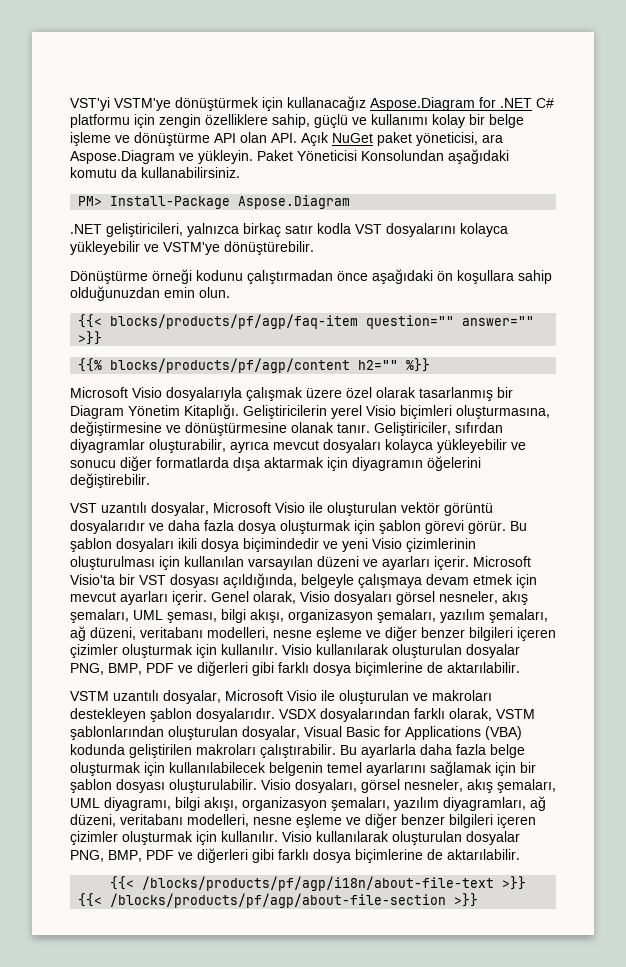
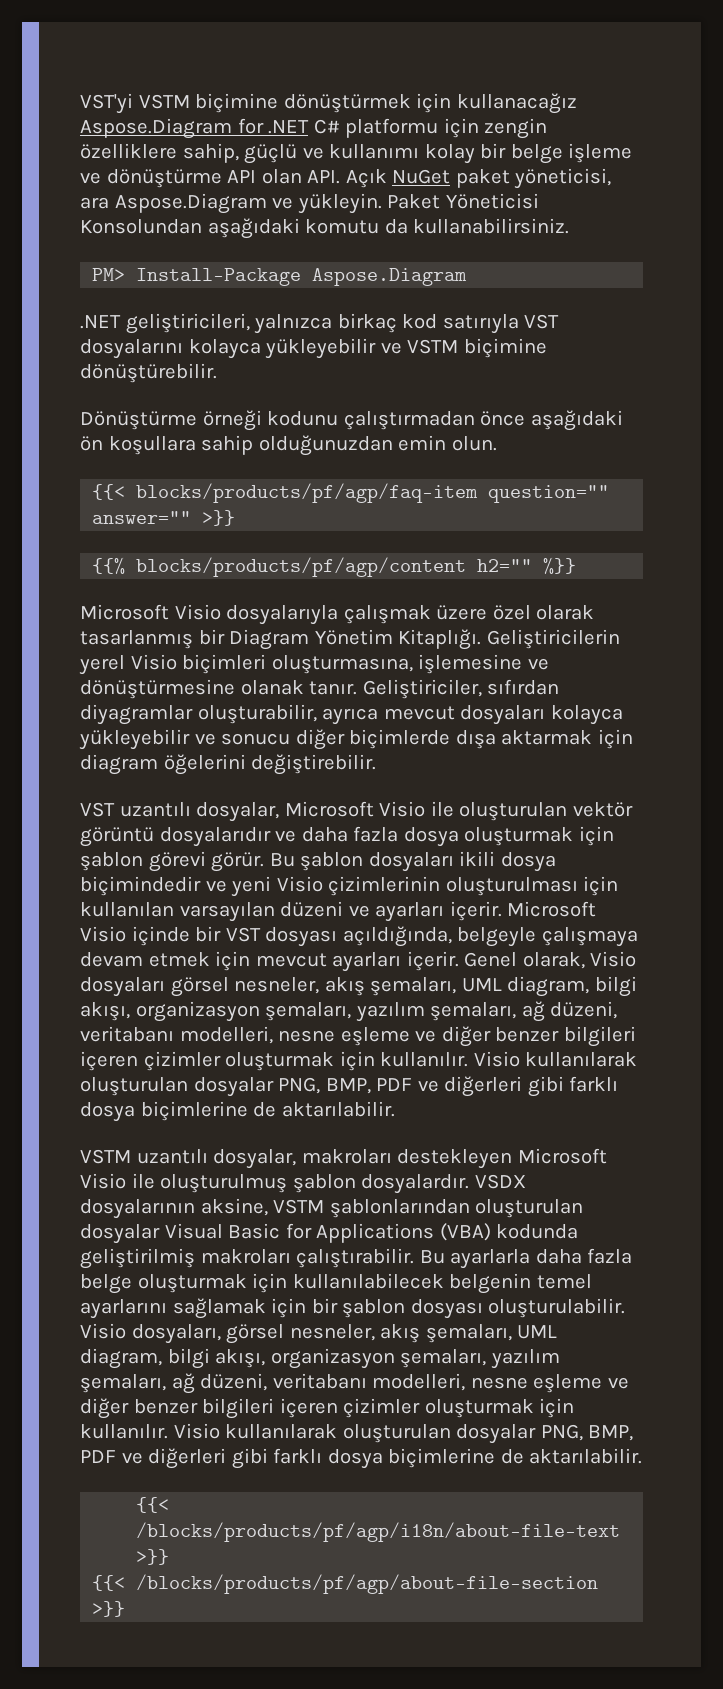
- VST'yi VSTM'ye dönüştürmek için kullanacağız Aspose.Diagram for .NET C# platformu için zengin özelliklere sahip, güçlü ve kullanımı kolay bir belge işleme ve dönüştürme API olan API. Açık NuGet paket yöneticisi, ara Aspose.Diagram ve yükleyin.
+ VST'yi VSTM biçimine dönüştürmek için kullanacağız Aspose.Diagram for .NET C# platformu için zengin özelliklere sahip, güçlü ve kullanımı kolay bir belge işleme ve dönüştürme API olan API. Açık NuGet paket yöneticisi, ara Aspose.Diagram ve yükleyin.
- .NET geliştiricileri, yalnızca birkaç satır kodla VST dosyalarını kolayca yükleyebilir ve VSTM'ye dönüştürebilir.
+ .NET geliştiricileri, yalnızca birkaç kod satırıyla VST dosyalarını kolayca yükleyebilir ve VSTM biçimine dönüştürebilir.
- Geliştiricilerin yerel Visio biçimleri oluşturmasına, değiştirmesine ve dönüştürmesine olanak tanır.
+ Geliştiricilerin yerel Visio biçimleri oluşturmasına, işlemesine ve dönüştürmesine olanak tanır.
- Geliştiriciler, sıfırdan diyagramlar oluşturabilir, ayrıca mevcut dosyaları kolayca yükleyebilir ve sonucu diğer formatlarda dışa aktarmak için diyagramın öğelerini değiştirebilir.
+ Geliştiriciler, sıfırdan diyagramlar oluşturabilir, ayrıca mevcut dosyaları kolayca yükleyebilir ve sonucu diğer biçimlerde dışa aktarmak için diagram öğelerini değiştirebilir.
- Microsoft Visio'ta bir VST dosyası açıldığında, belgeyle çalışmaya devam etmek için mevcut ayarları içerir.
+ Microsoft Visio içinde bir VST dosyası açıldığında, belgeyle çalışmaya devam etmek için mevcut ayarları içerir.
- Genel olarak, Visio dosyaları görsel nesneler, akış şemaları, UML şeması, bilgi akışı, organizasyon şemaları, yazılım şemaları, ağ düzeni, veritabanı modelleri, nesne eşleme ve diğer benzer bilgileri içeren çizimler oluşturmak için kullanılır.
+ Genel olarak, Visio dosyaları görsel nesneler, akış şemaları, UML diagram, bilgi akışı, organizasyon şemaları, yazılım şemaları, ağ düzeni, veritabanı modelleri, nesne eşleme ve diğer benzer bilgileri içeren çizimler oluşturmak için kullanılır.
- VSTM uzantılı dosyalar, Microsoft Visio ile oluşturulan ve makroları destekleyen şablon dosyalarıdır. VSDX dosyalarından farklı olarak, VSTM şablonlarından oluşturulan dosyalar, Visual Basic for Applications (VBA) kodunda geliştirilen makroları çalıştırabilir.
+ VSTM uzantılı dosyalar, makroları destekleyen Microsoft Visio ile oluşturulmuş şablon dosyalardır. VSDX dosyalarının aksine, VSTM şablonlarından oluşturulan dosyalar Visual Basic for Applications (VBA) kodunda geliştirilmiş makroları çalıştırabilir.
- Visio dosyaları, görsel nesneler, akış şemaları, UML diyagramı, bilgi akışı, organizasyon şemaları, yazılım diyagramları, ağ düzeni, veritabanı modelleri, nesne eşleme ve diğer benzer bilgileri içeren çizimler oluşturmak için kullanılır.
+ Visio dosyaları, görsel nesneler, akış şemaları, UML diagram, bilgi akışı, organizasyon şemaları, yazılım şemaları, ağ düzeni, veritabanı modelleri, nesne eşleme ve diğer benzer bilgileri içeren çizimler oluşturmak için kullanılır.

